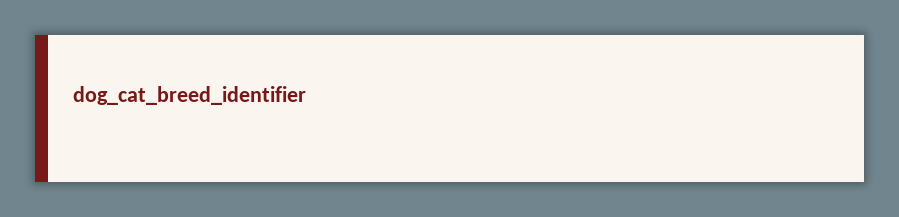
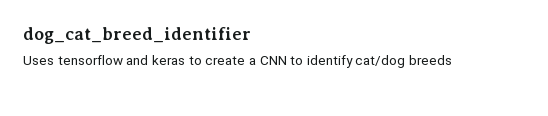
+ Uses tensorflow and keras to create a CNN to identify cat/dog breeds

